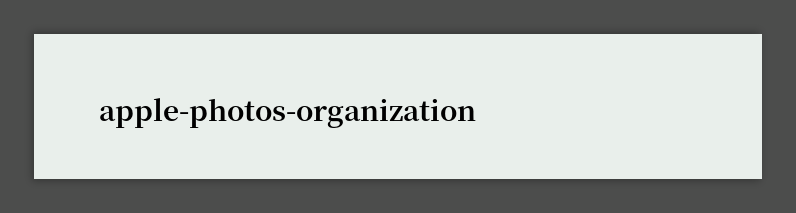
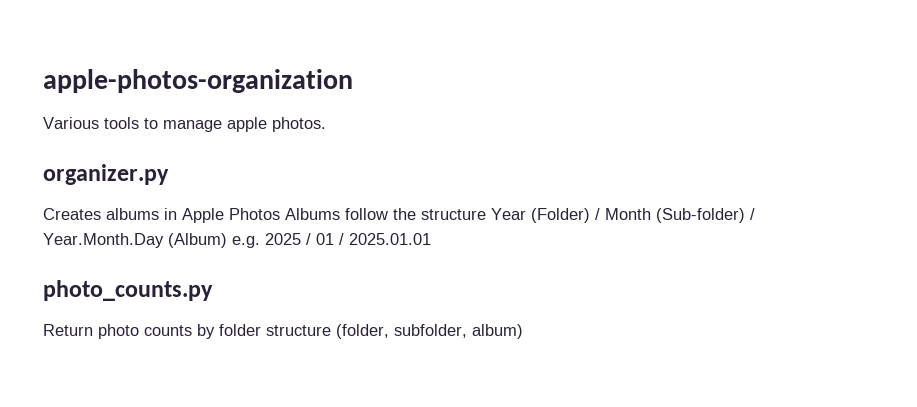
+ Various tools to manage apple photos.
+ organizer.py
+ Creates albums in Apple Photos Albums follow the structure Year (Folder) / Month (Sub-folder) / Year.Month.Day (Album) e.g. 2025 / 01 / 2025.01.01
+ photo_counts.py
+ Return photo counts by folder structure (folder, subfolder, album)

